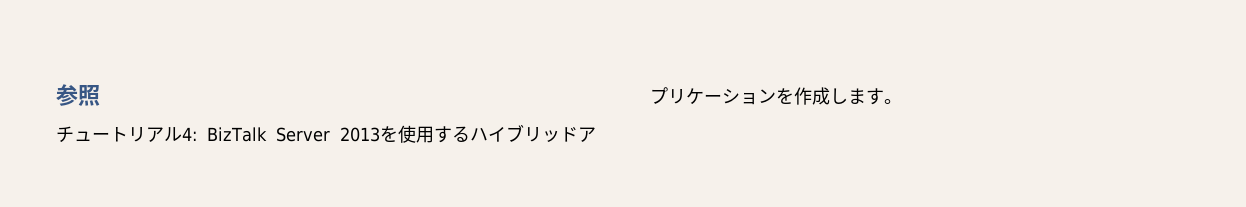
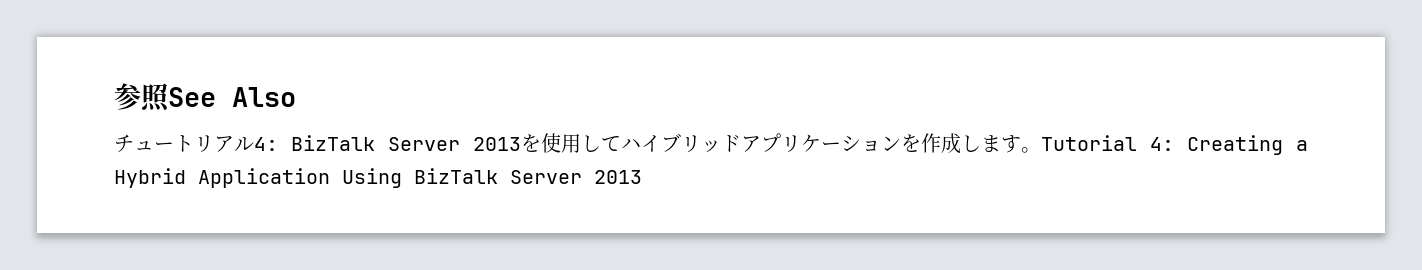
- 参照
+ 参照See Also
- チュートリアル4: BizTalk Server 2013を使用するハイブリッドアプリケーションを作成します。
+ チュートリアル4: BizTalk Server 2013を使用してハイブリッドアプリケーションを作成します。
+ Tutorial 4: Creating a Hybrid Application Using BizTalk Server 2013

